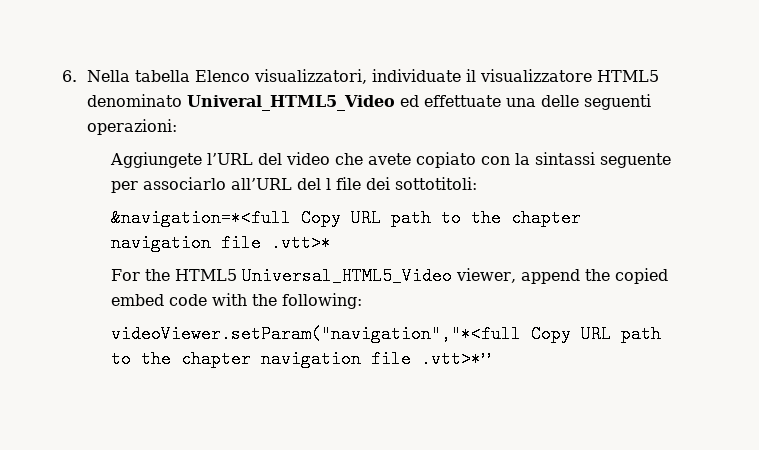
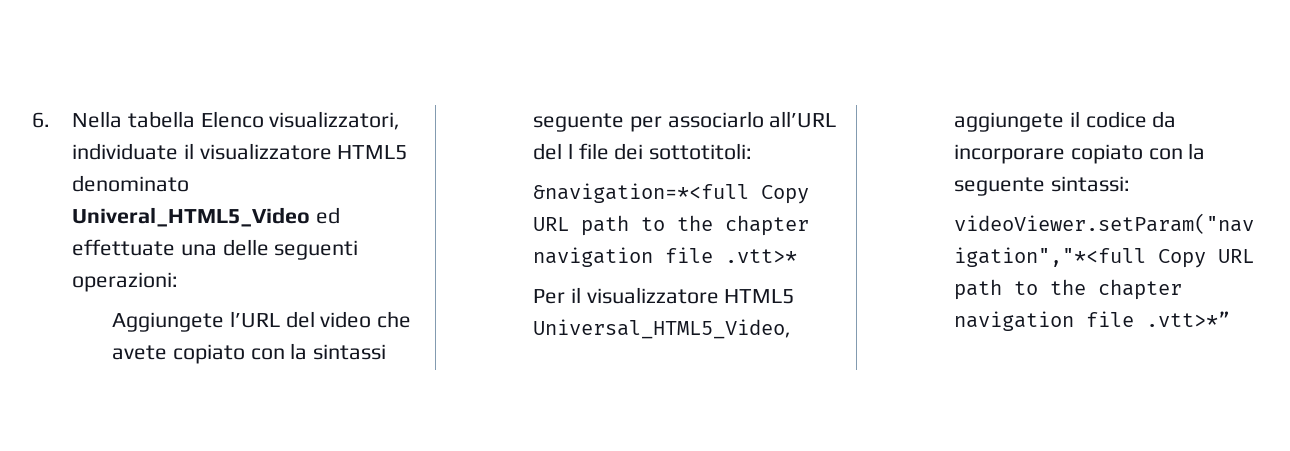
- For the HTML5 Universal_HTML5_Video viewer, append the copied embed code with the following:
+ Per il visualizzatore HTML5 Universal_HTML5_Video, aggiungete il codice da incorporare copiato con la seguente sintassi:

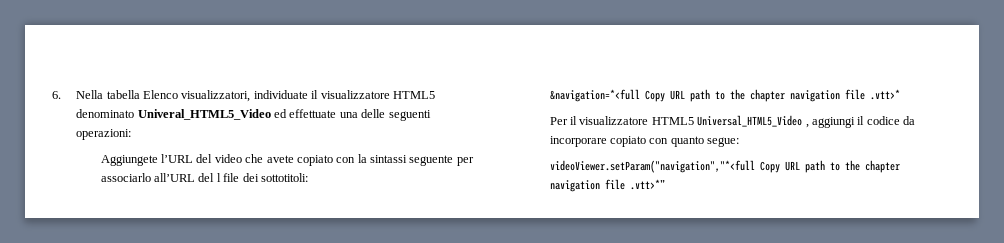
- Per il visualizzatore HTML5 Universal_HTML5_Video, aggiungete il codice da incorporare copiato con la seguente sintassi:
+ Per il visualizzatore HTML5 Universal_HTML5_Video , aggiungi il codice da incorporare copiato con quanto segue:

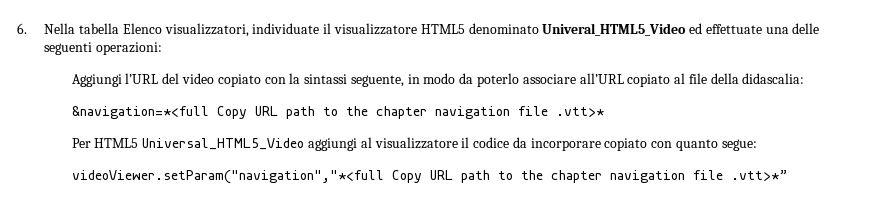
- Aggiungete l’URL del video che avete copiato con la sintassi seguente per associarlo all’URL del l file dei sottotitoli:
+ Aggiungi l’URL del video copiato con la sintassi seguente, in modo da poterlo associare all’URL copiato al file della didascalia:
- Per il visualizzatore HTML5 Universal_HTML5_Video , aggiungi il codice da incorporare copiato con quanto segue:
+ Per HTML5 Universal_HTML5_Video aggiungi al visualizzatore il codice da incorporare copiato con quanto segue:

